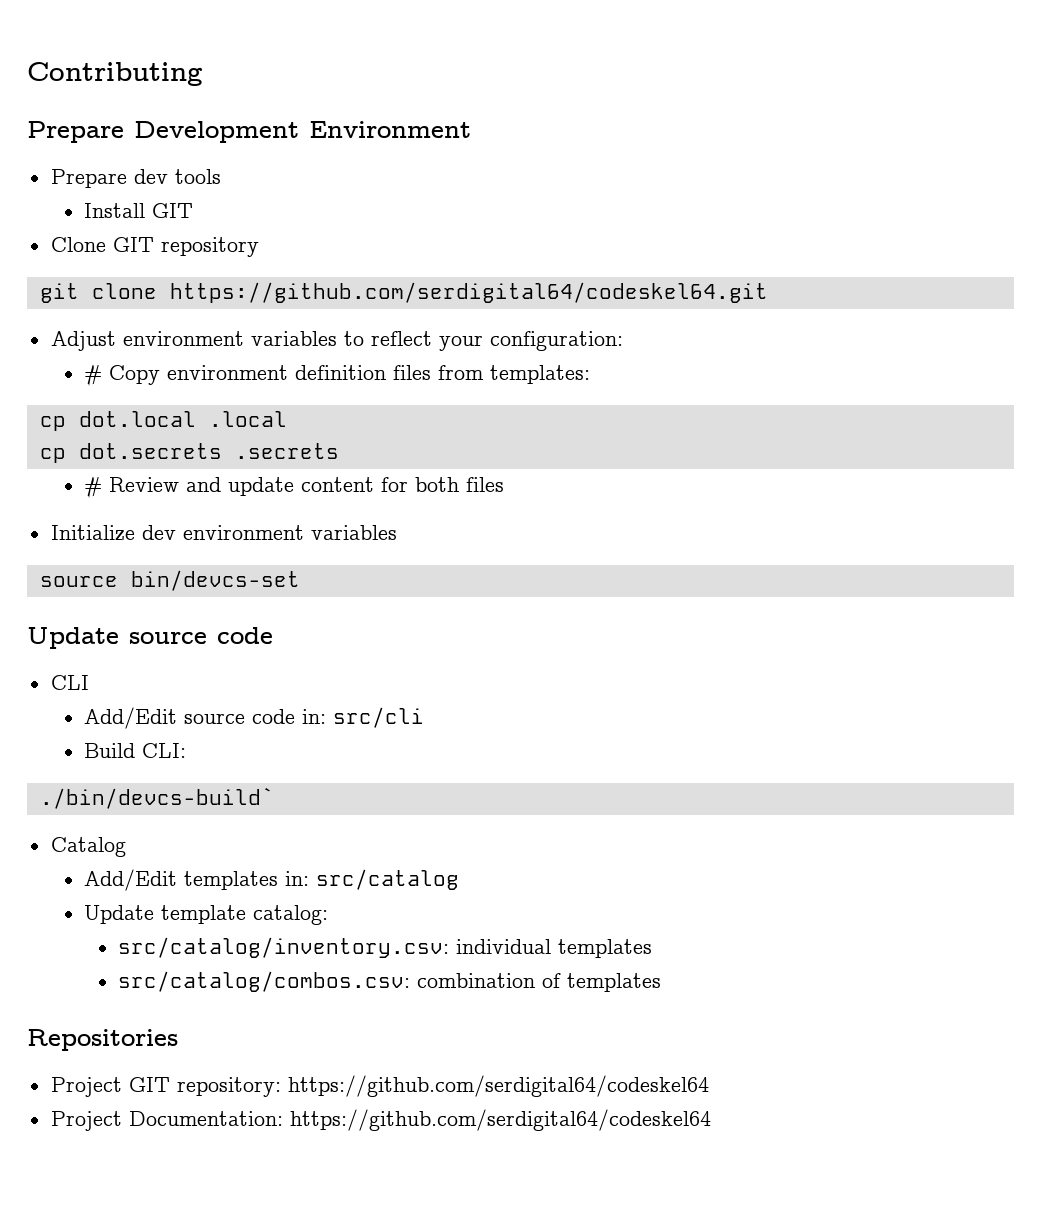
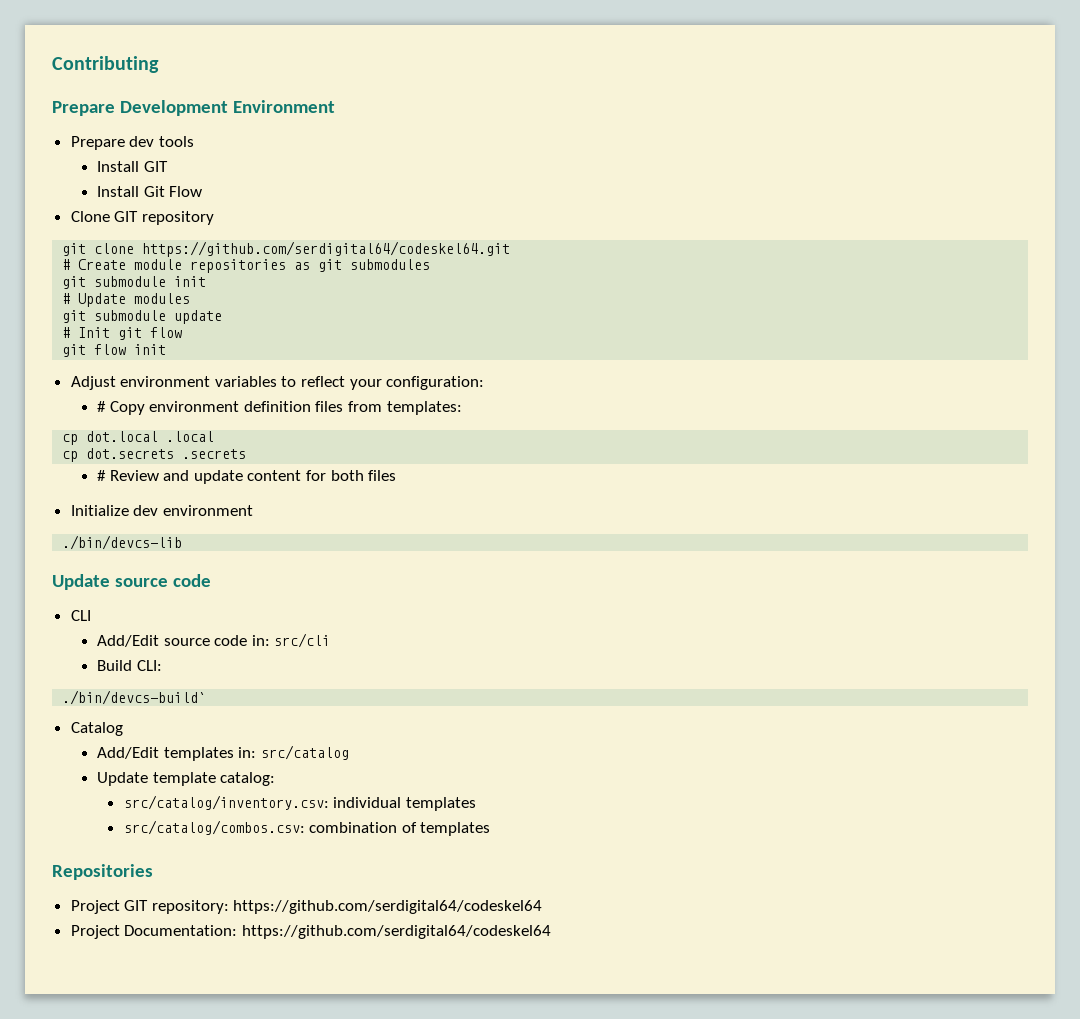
+ Install Git Flow
+ # Create module repositories as git submodules
+ git submodule init
+ # Update modules
+ git submodule update
+ # Init git flow
+ git flow init
- Initialize dev environment variables
- source bin/devcs-set
+ Initialize dev environment
+ ./bin/devcs-lib

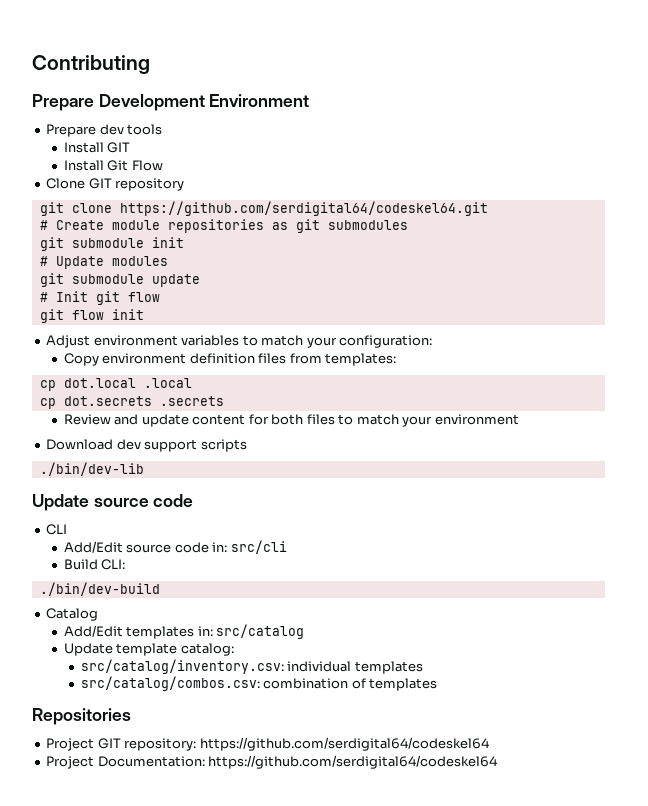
- Adjust environment variables to reflect your configuration:
+ Adjust environment variables to match your configuration:
- # Copy environment definition files from templates:
+ Copy environment definition files from templates:
- # Review and update content for both files
- Initialize dev environment
- ./bin/devcs-lib
+ Review and update content for both files to match your environment
+ Download dev support scripts
+ ./bin/dev-lib
- ./bin/devcs-build`
+ ./bin/dev-build

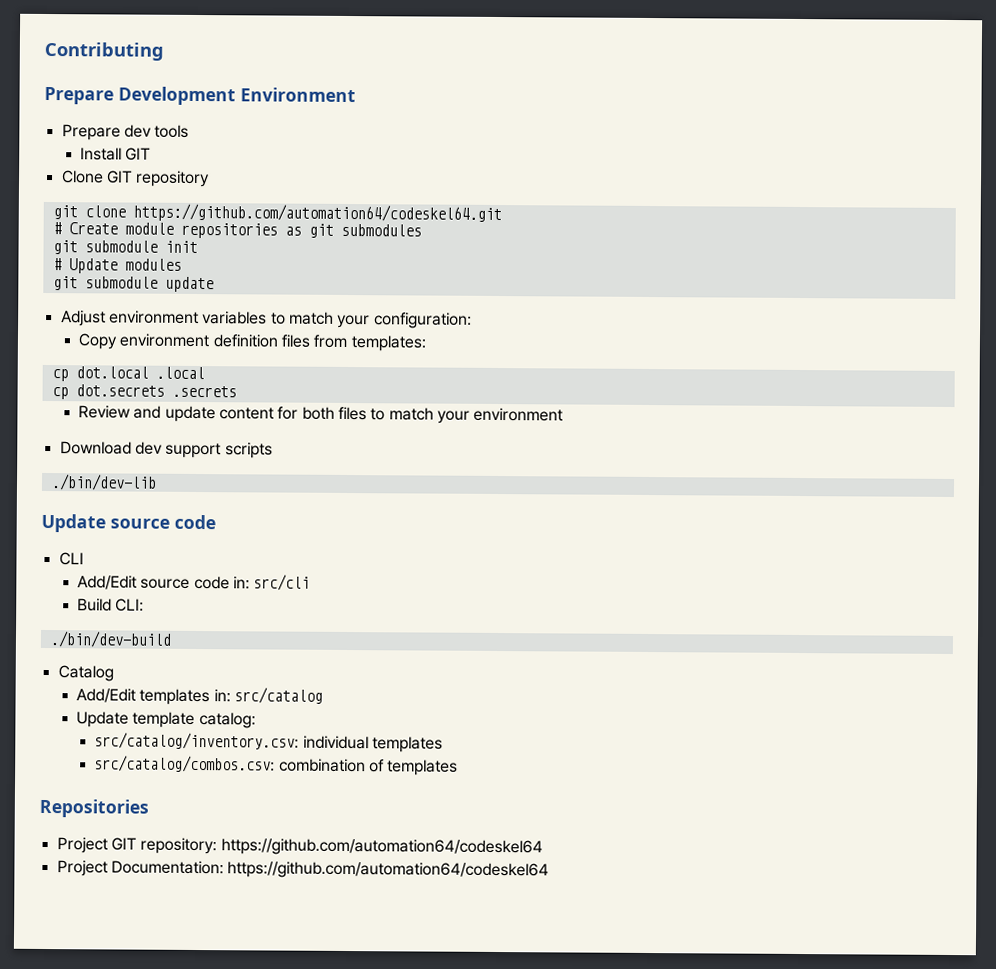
- Install Git Flow
- git clone https://github.com/serdigital64/codeskel64.git
+ git clone https://github.com/automation64/codeskel64.git
- # Init git flow
- git flow init
- Project GIT repository: https://github.com/serdigital64/codeskel64
+ Project GIT repository: https://github.com/automation64/codeskel64
- Project Documentation: https://github.com/serdigital64/codeskel64
+ Project Documentation: https://github.com/automation64/codeskel64

